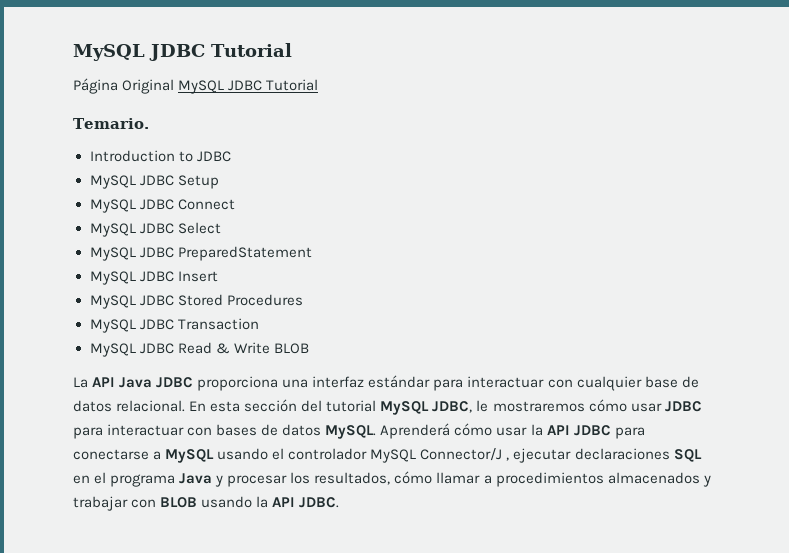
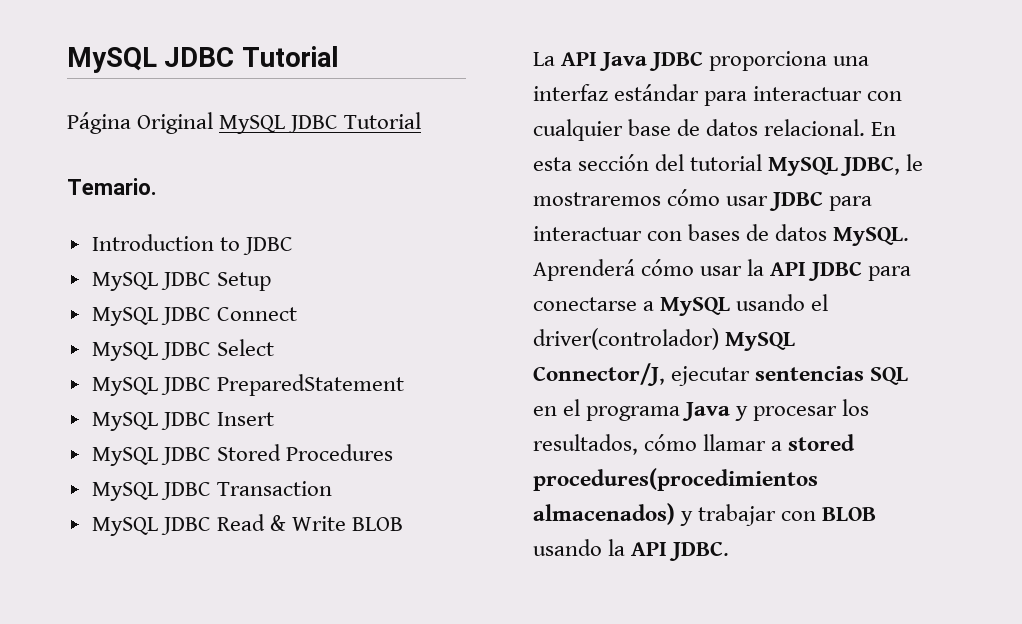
- Aprenderá cómo usar la API JDBC para conectarse a MySQL usando el controlador MySQL Connector/J , ejecutar declaraciones SQL en el programa Java y procesar los resultados, cómo llamar a procedimientos almacenados y trabajar con BLOB usando la API JDBC.
+ Aprenderá cómo usar la API JDBC para conectarse a MySQL usando el driver(controlador) MySQL Connector/J, ejecutar sentencias SQL en el programa Java y procesar los resultados, cómo llamar a stored procedures(procedimientos almacenados) y trabajar con BLOB usando la API JDBC.

